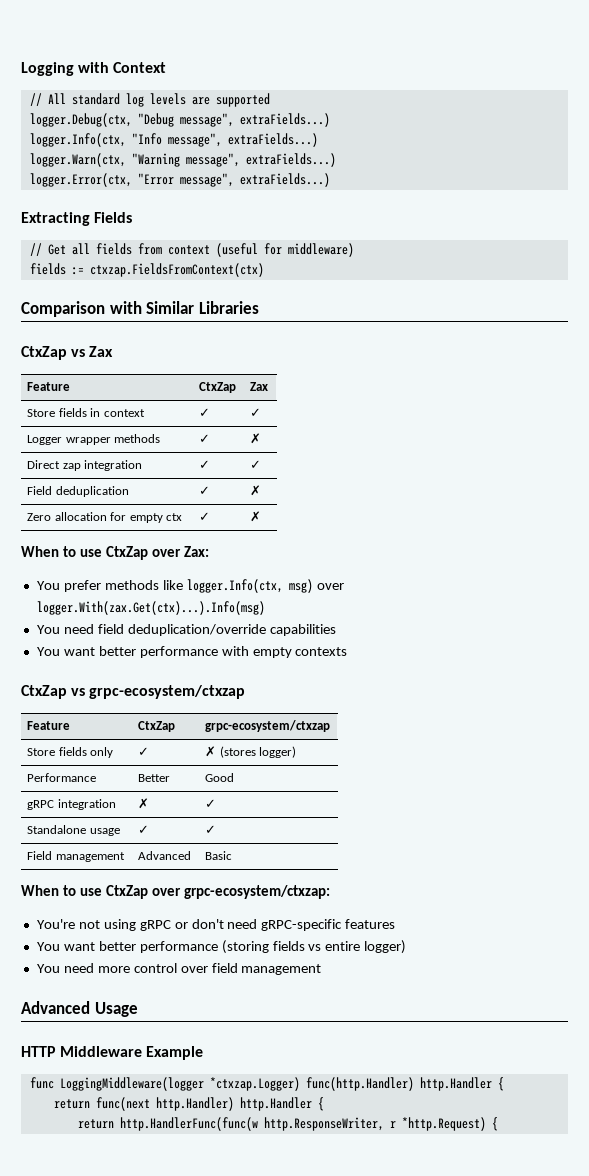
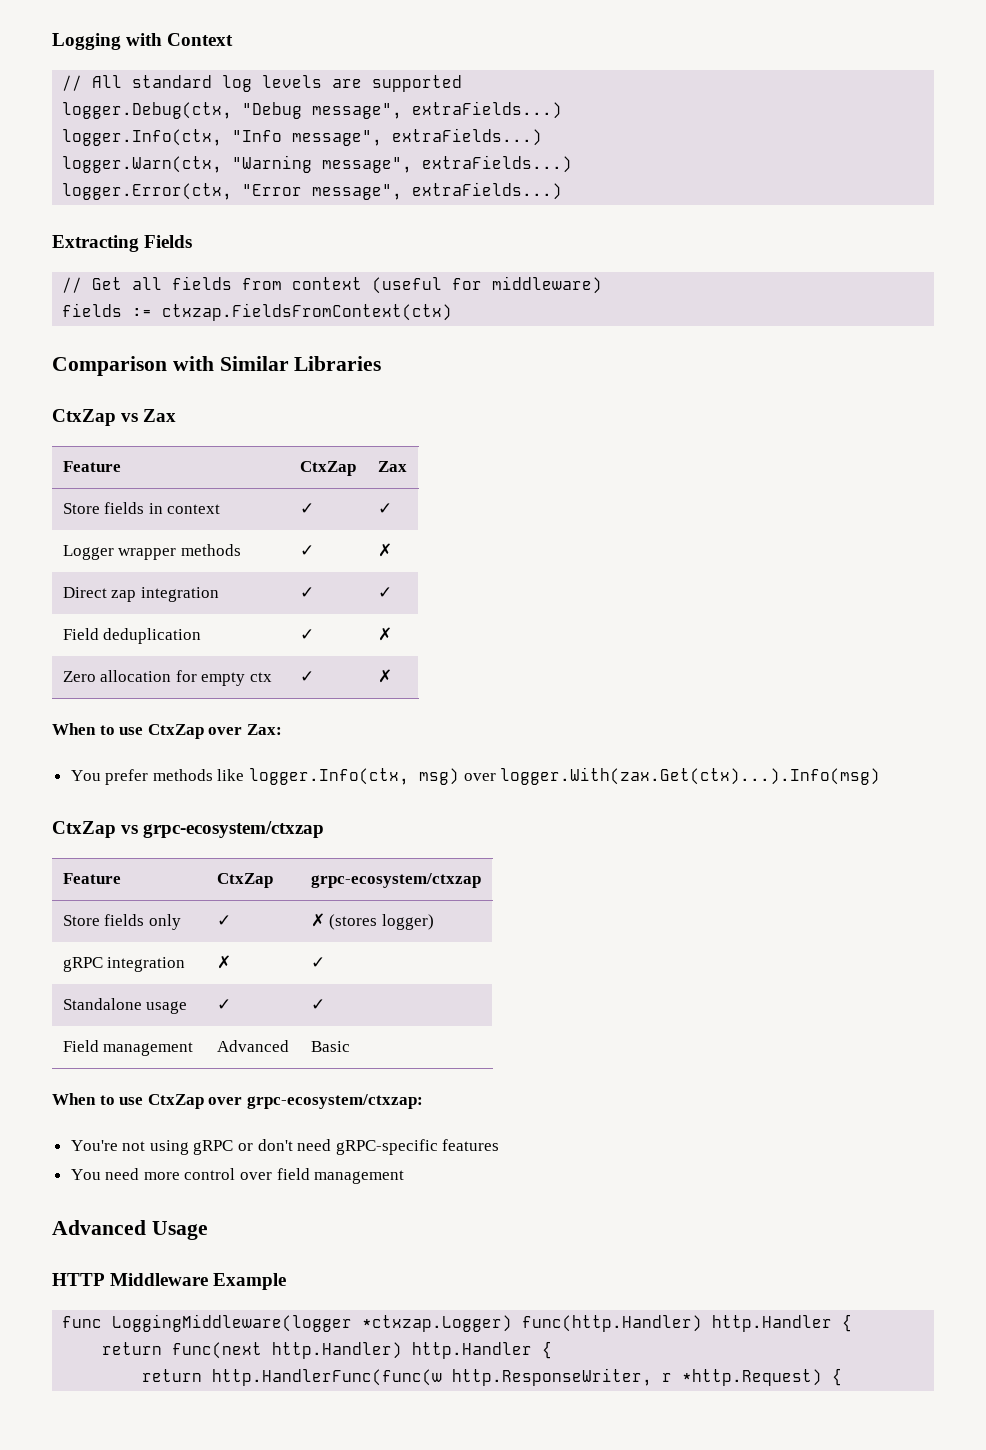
- You need field deduplication/override capabilities
- You want better performance with empty contexts
- Performance | Better | Good
- You want better performance (storing fields vs entire logger)

